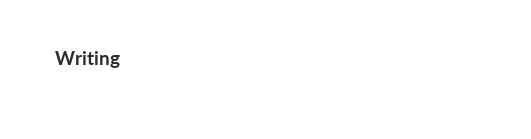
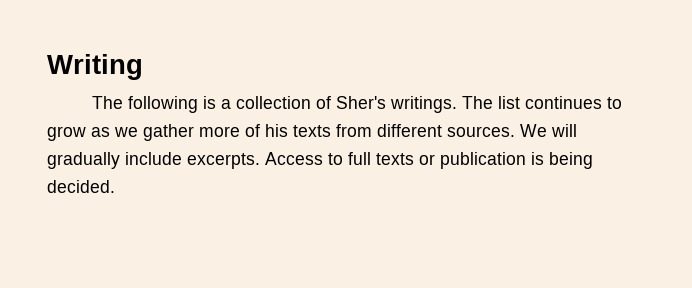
+ The following is a collection of Sher's writings. The list continues to grow as we gather more of his texts from different sources. We will gradually include excerpts. Access to full texts or publication is being decided.

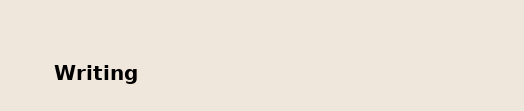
- The following is a collection of Sher's writings. The list continues to grow as we gather more of his texts from different sources. We will gradually include excerpts. Access to full texts or publication is being decided.

